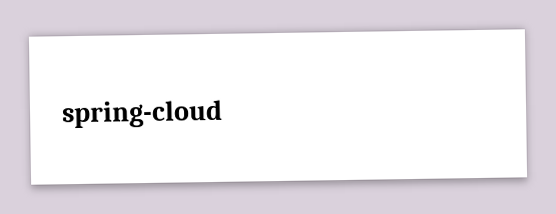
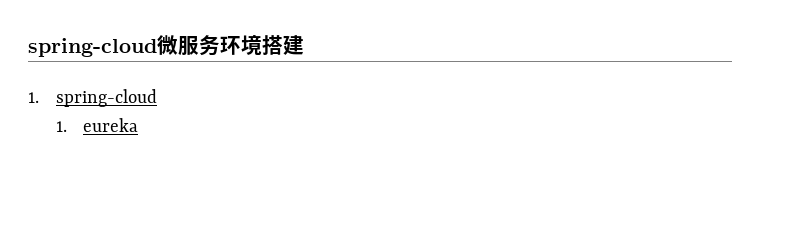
- spring-cloud
+ spring-cloud微服务环境搭建
+ 1. spring-cloud
+ 1. eureka

